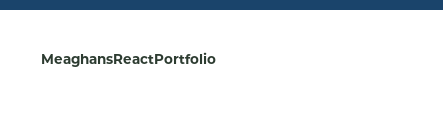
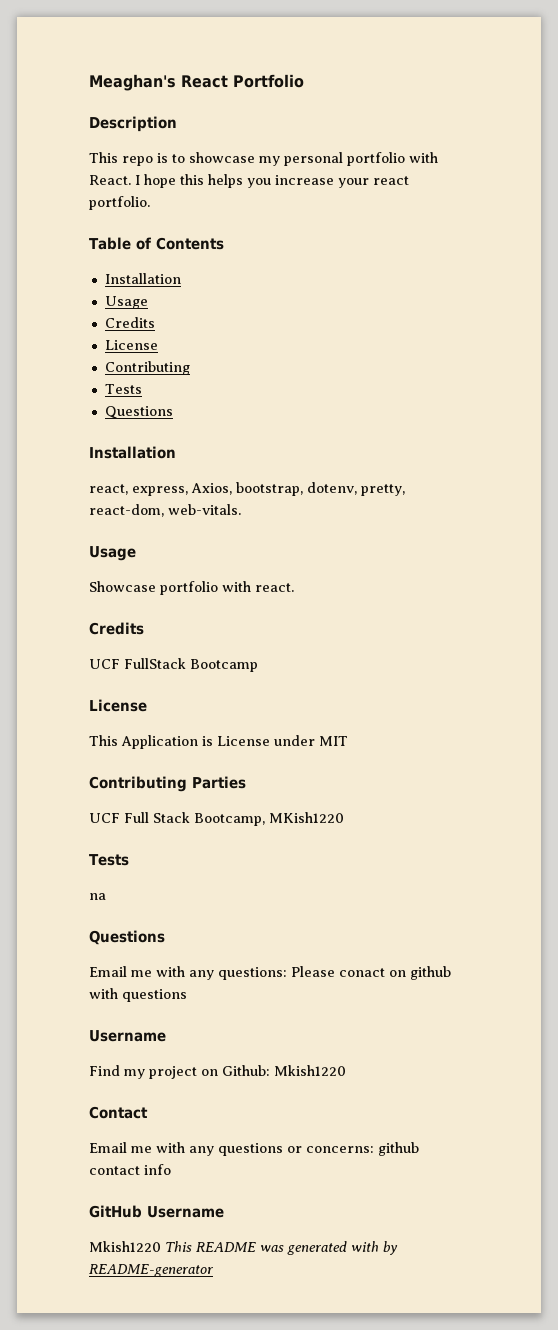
- MeaghansReactPortfolio
+ Meaghan's React Portfolio
+ Description
+ This repo is to showcase my personal portfolio with React. I hope this helps you increase your react portfolio.
+ Table of Contents
+ Installation
+ Usage
+ Credits
+ License
+ Contributing
+ Tests
+ Questions
+ Installation
+ react, express, Axios, bootstrap, dotenv, pretty, react-dom, web-vitals.
+ Usage
+ Showcase portfolio with react.
+ Credits
+ UCF FullStack Bootcamp
+ License
+ This Application is License under MIT
+ Contributing Parties
+ UCF Full Stack Bootcamp, MKish1220
+ Tests
+ na
+ Questions
+ Email me with any questions: Please conact on github with questions
+ Username
+ Find my project on Github: Mkish1220
+ Contact
+ Email me with any questions or concerns: github contact info
+ GitHub Username
+ Mkish1220 This README was generated with by README-generator

